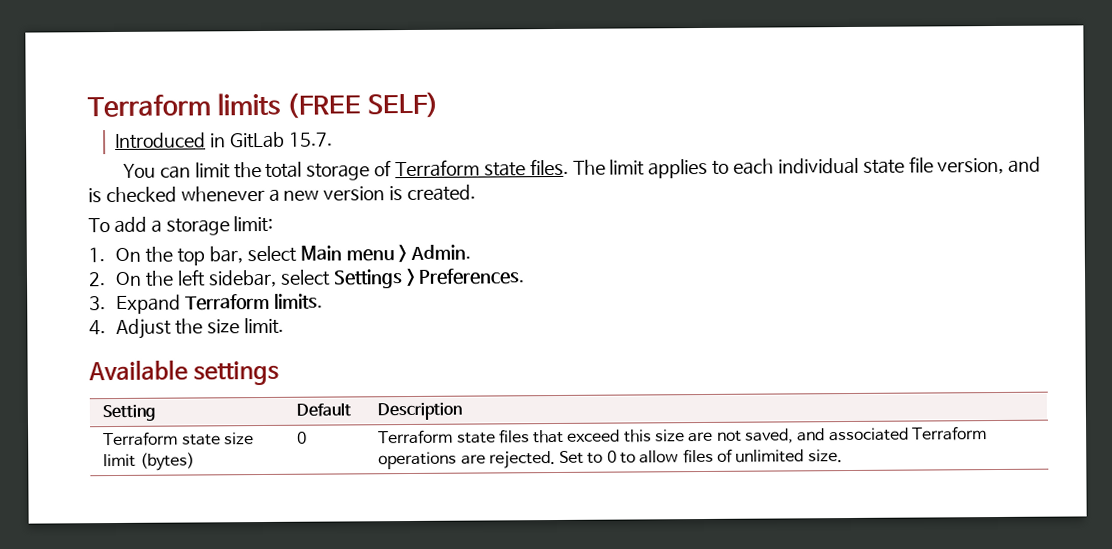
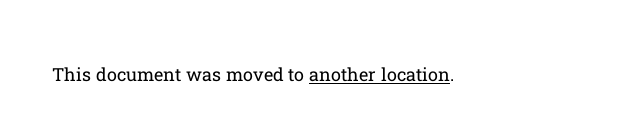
- Terraform limits (FREE SELF)
- Introduced in GitLab 15.7.
- You can limit the total storage of Terraform state files. The limit applies to each individual state file version, and is checked whenever a new version is created.
- To add a storage limit:
- 1. On the top bar, select Main menu > Admin.
- 2. On the left sidebar, select Settings > Preferences.
- 3. Expand Terraform limits.
- 4. Adjust the size limit.
- Available settings
- Setting | Default | Description
- Terraform state size limit (bytes) | 0 | Terraform state files that exceed this size are not saved, and associated Terraform operations are rejected. Set to 0 to allow files of unlimited size.
+ This document was moved to another location.

